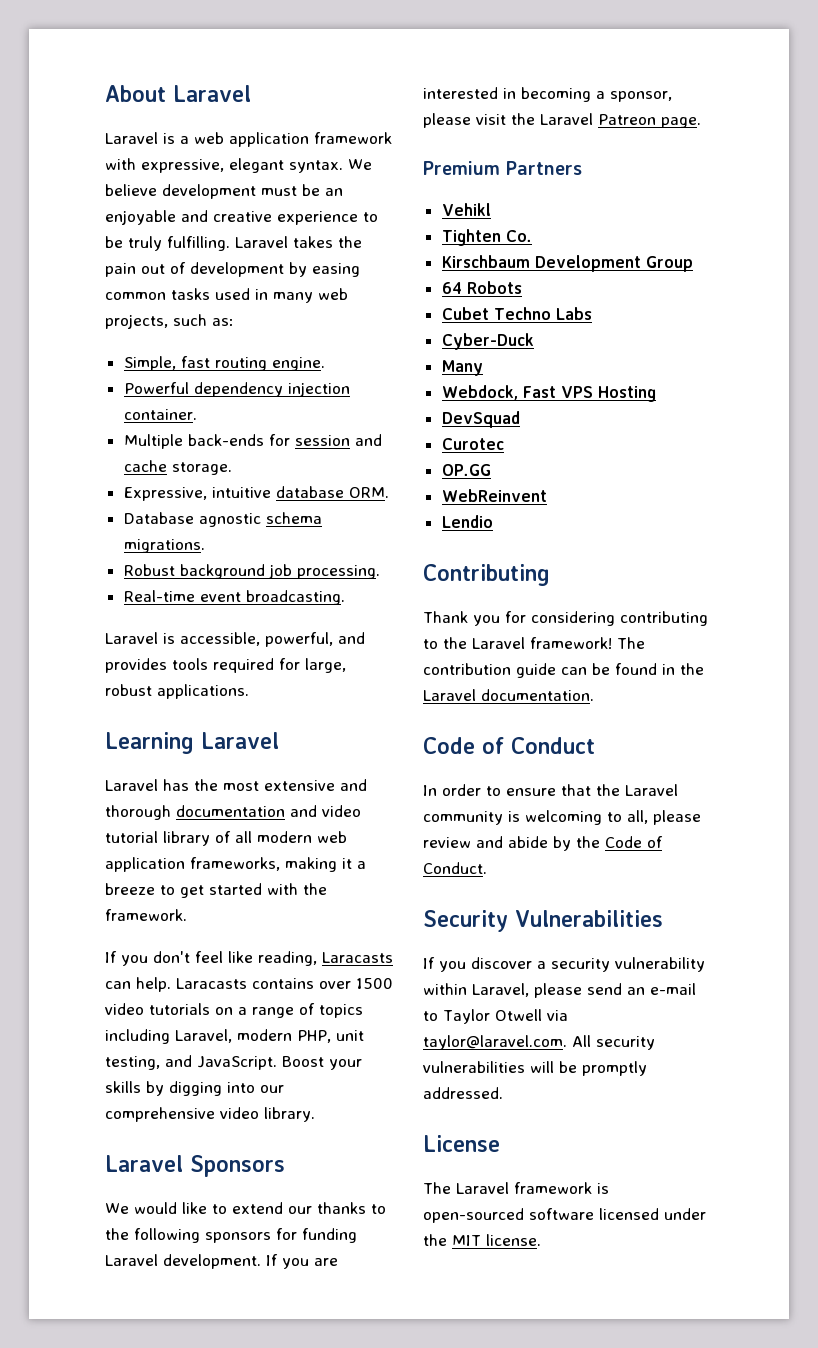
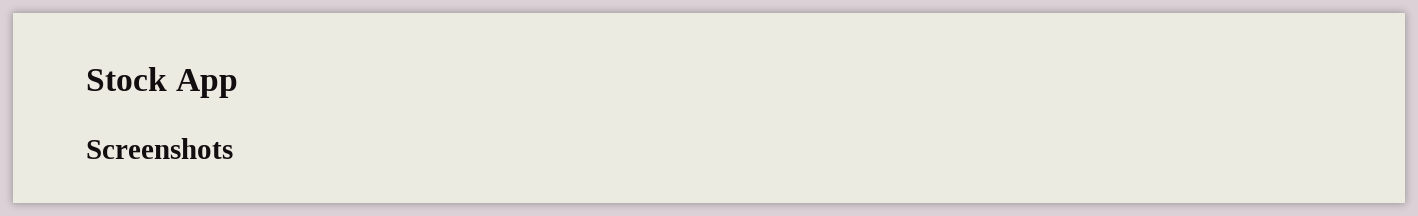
- About Laravel
- Laravel is a web application framework with expressive, elegant syntax. We believe development must be an enjoyable and creative experience to be truly fulfilling. Laravel takes the pain out of development by easing common tasks used in many web projects, such as:
- Simple, fast routing engine.
- Powerful dependency injection container.
- Multiple back-ends for session and cache storage.
- Expressive, intuitive database ORM.
- Database agnostic schema migrations.
- Robust background job processing.
- Real-time event broadcasting.
- Laravel is accessible, powerful, and provides tools required for large, robust applications.
- Learning Laravel
- Laravel has the most extensive and thorough documentation and video tutorial library of all modern web application frameworks, making it a breeze to get started with the framework.
- If you don't feel like reading, Laracasts can help. Laracasts contains over 1500 video tutorials on a range of topics including Laravel, modern PHP, unit testing, and JavaScript. Boost your skills by digging into our comprehensive video library.
- Laravel Sponsors
- We would like to extend our thanks to the following sponsors for funding Laravel development. If you are interested in becoming a sponsor, please visit the Laravel Patreon page.
- Premium Partners
- Vehikl
- Tighten Co.
- Kirschbaum Development Group
- 64 Robots
- Cubet Techno Labs
- Cyber-Duck
- Many
- Webdock, Fast VPS Hosting
- DevSquad
- Curotec
- OP.GG
- WebReinvent
- Lendio
- Contributing
- Thank you for considering contributing to the Laravel framework! The contribution guide can be found in the Laravel documentation.
- Code of Conduct
- In order to ensure that the Laravel community is welcoming to all, please review and abide by the Code of Conduct.
- Security Vulnerabilities
- If you discover a security vulnerability within Laravel, please send an e-mail to Taylor Otwell via taylor@laravel.com. All security vulnerabilities will be promptly addressed.
- License
- The Laravel framework is open-sourced software licensed under the MIT license.
+ Stock App
+ Screenshots

